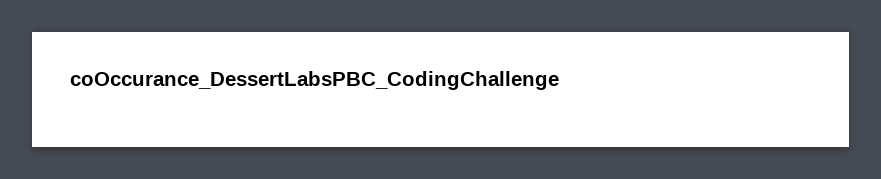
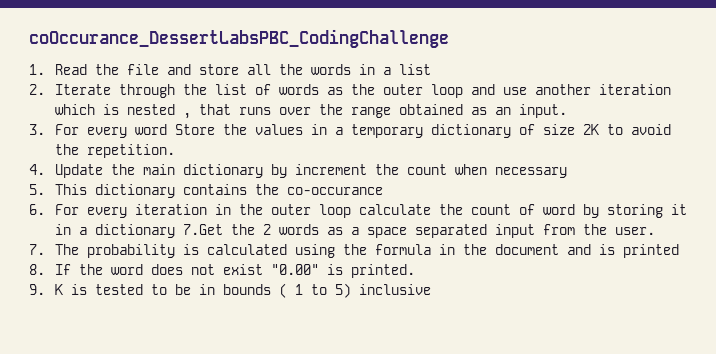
+ 1. Read the file and store all the words in a list
+ 2. Iterate through the list of words as the outer loop and use another iteration which is nested , that runs over the range obtained as an input.
+ 3. For every word Store the values in a temporary dictionary of size 2K to avoid the repetition.
+ 4. Update the main dictionary by increment the count when necessary
+ 5. This dictionary contains the co-occurance
+ 6. For every iteration in the outer loop calculate the count of word by storing it in a dictionary 7.Get the 2 words as a space separated input from the user.
+ 7. The probability is calculated using the formula in the document and is printed
+ 8. If the word does not exist "0.00" is printed.
+ 9. K is tested to be in bounds ( 1 to 5) inclusive

